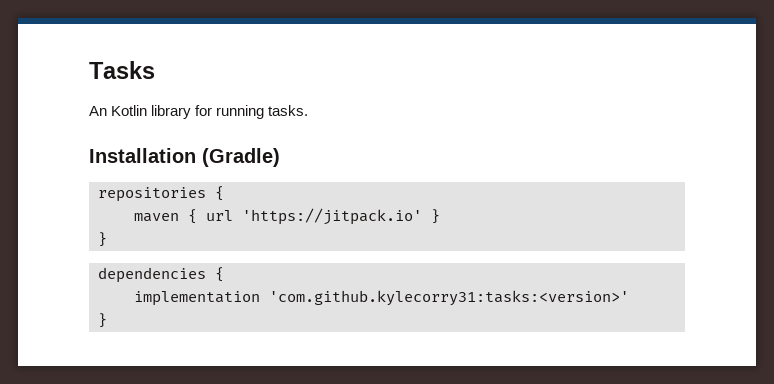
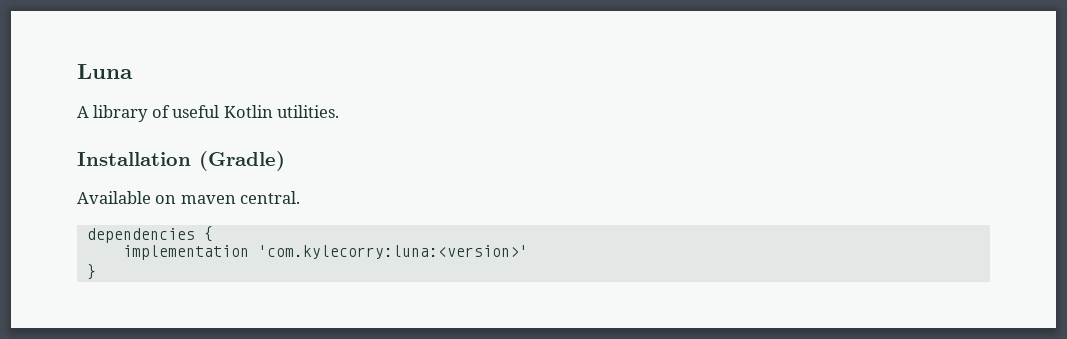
- Tasks
- An Kotlin library for running tasks.
+ Luna
+ A library of useful Kotlin utilities.
  Installation (Gradle)
- repositories {
- maven { url 'https://jitpack.io' }
- }
+ Available on maven central.
- implementation 'com.github.kylecorry31:tasks:<version>'
+ implementation 'com.kylecorry:luna:<version>'

